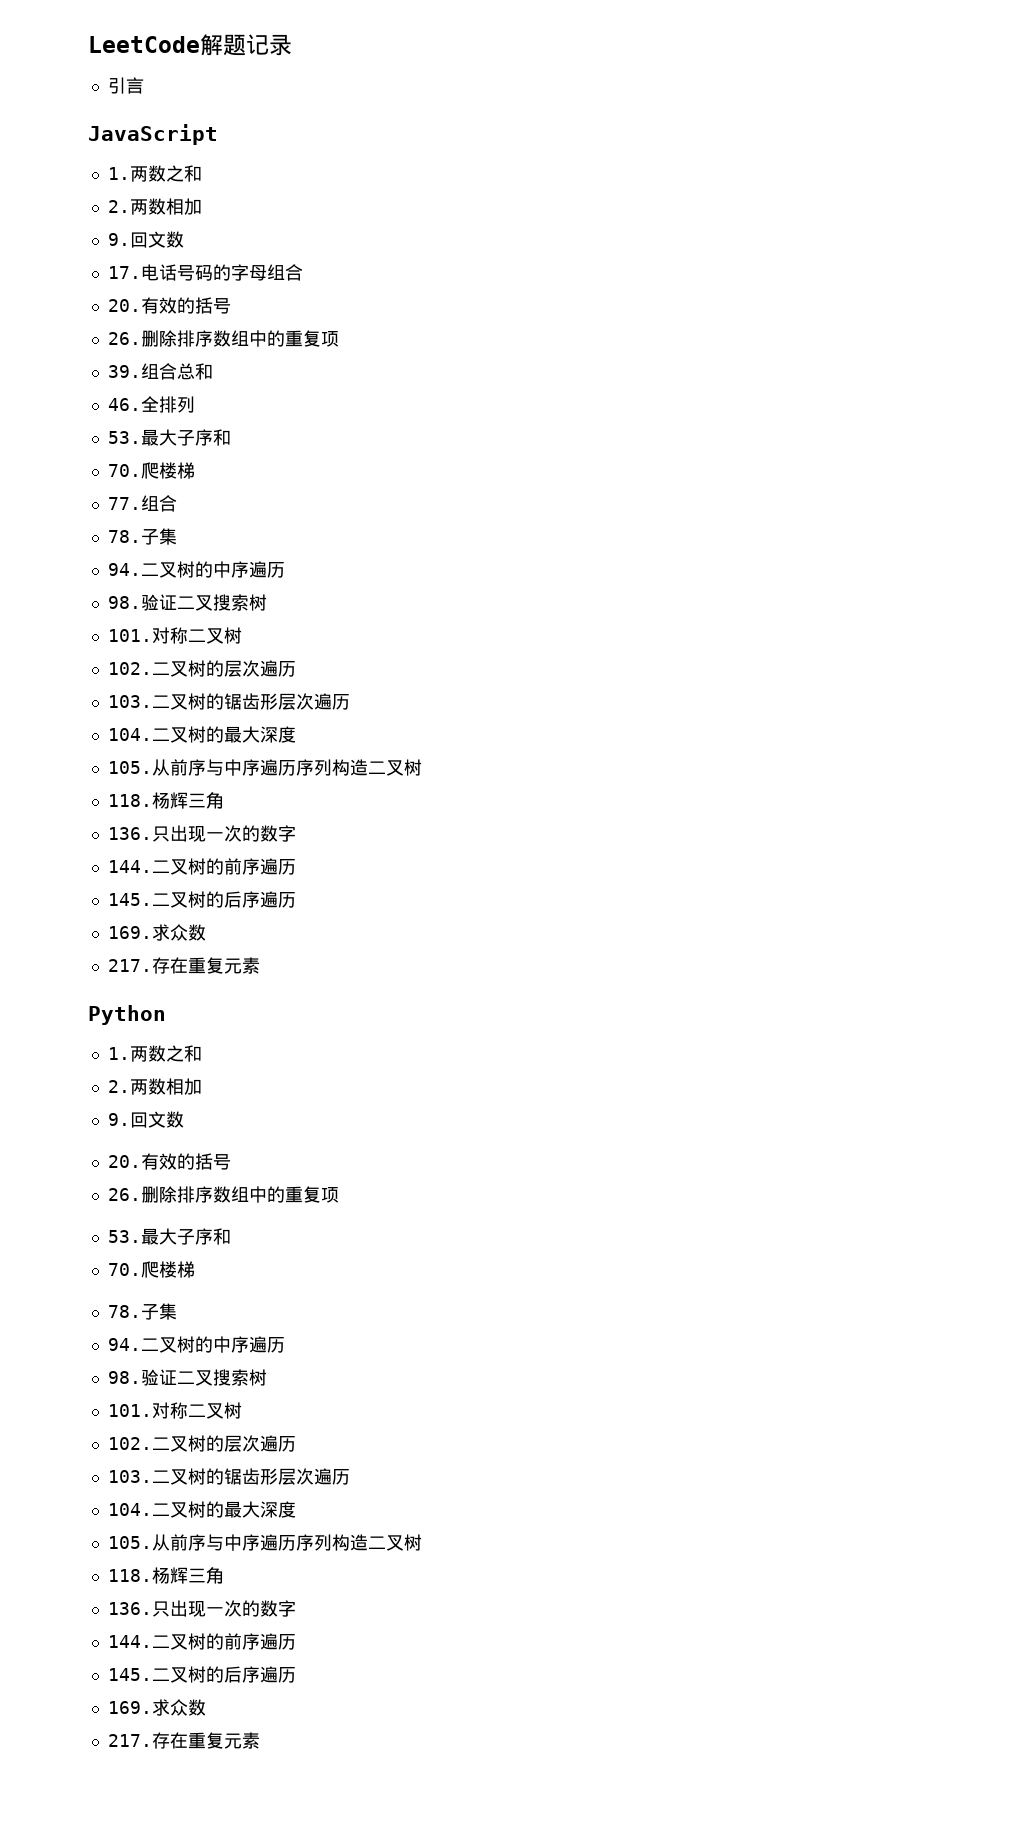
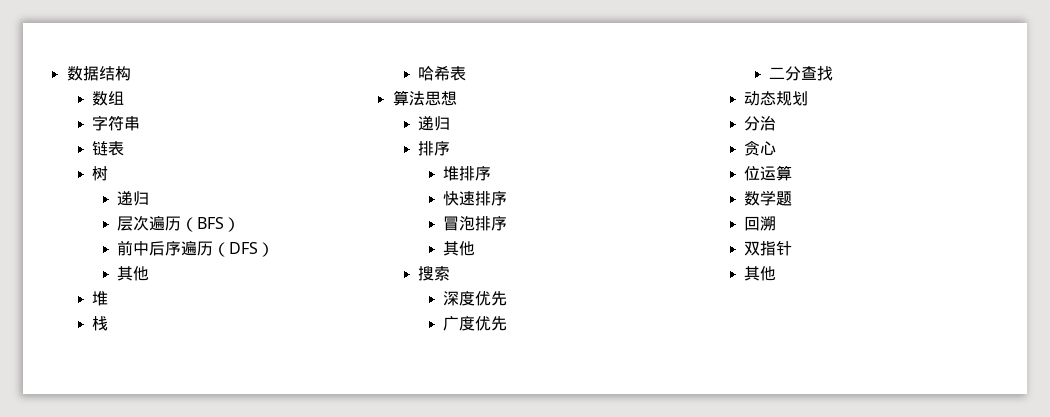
- LeetCode解题记录
- 引言
- JavaScript
- 1.两数之和
- 2.两数相加
- 9.回文数
- 17.电话号码的字母组合
- 20.有效的括号
- 26.删除排序数组中的重复项
- 39.组合总和
- 46.全排列
- 53.最大子序和
- 70.爬楼梯
- 77.组合
- 78.子集
- 94.二叉树的中序遍历
- 98.验证二叉搜索树
- 101.对称二叉树
- 102.二叉树的层次遍历
- 103.二叉树的锯齿形层次遍历
- 104.二叉树的最大深度
- 105.从前序与中序遍历序列构造二叉树
- 118.杨辉三角
- 136.只出现一次的数字
- 144.二叉树的前序遍历
- 145.二叉树的后序遍历
- 169.求众数
- 217.存在重复元素
- Python
- 1.两数之和
- 2.两数相加
- 9.回文数
- 20.有效的括号
- 26.删除排序数组中的重复项
- 53.最大子序和
- 70.爬楼梯
- 78.子集
- 94.二叉树的中序遍历
- 98.验证二叉搜索树
- 101.对称二叉树
- 102.二叉树的层次遍历
- 103.二叉树的锯齿形层次遍历
- 104.二叉树的最大深度
- 105.从前序与中序遍历序列构造二叉树
- 118.杨辉三角
- 136.只出现一次的数字
- 144.二叉树的前序遍历
- 145.二叉树的后序遍历
- 169.求众数
- 217.存在重复元素
+ 数据结构
+ 数组
+ 字符串
+ 链表
+ 树
+ 递归
+ 层次遍历（BFS）
+ 前中后序遍历（DFS）
+ 其他
+ 堆
+ 栈
+ 哈希表
+ 算法思想
+ 递归
+ 排序
+ 堆排序
+ 快速排序
+ 冒泡排序
+ 其他
+ 搜索
+ 深度优先
+ 广度优先
+ 二分查找
+ 动态规划
+ 分治
+ 贪心
+ 位运算
+ 数学题
+ 回溯
+ 双指针
+ 其他

